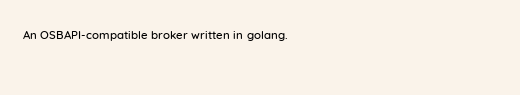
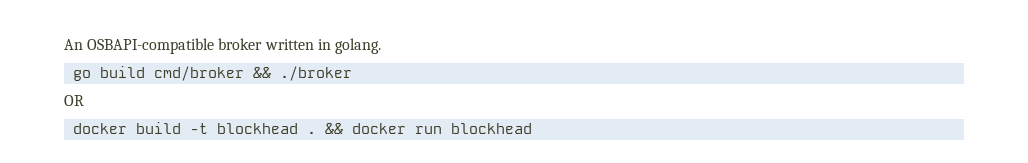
+ go build cmd/broker && ./broker
+ OR
+ docker build -t blockhead . && docker run blockhead

